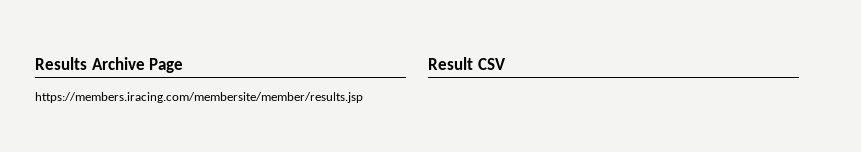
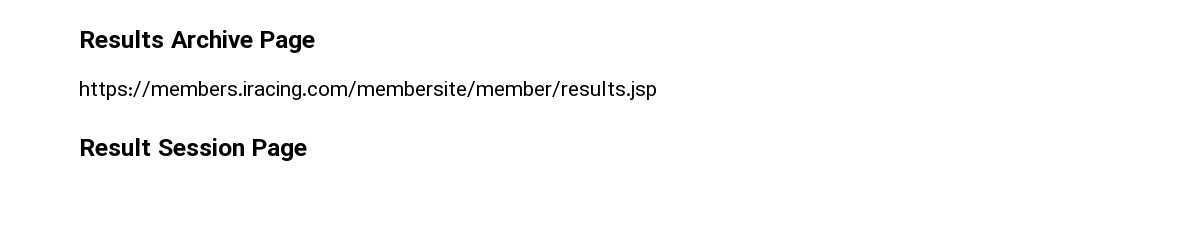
- Result CSV
+ Result Session Page

